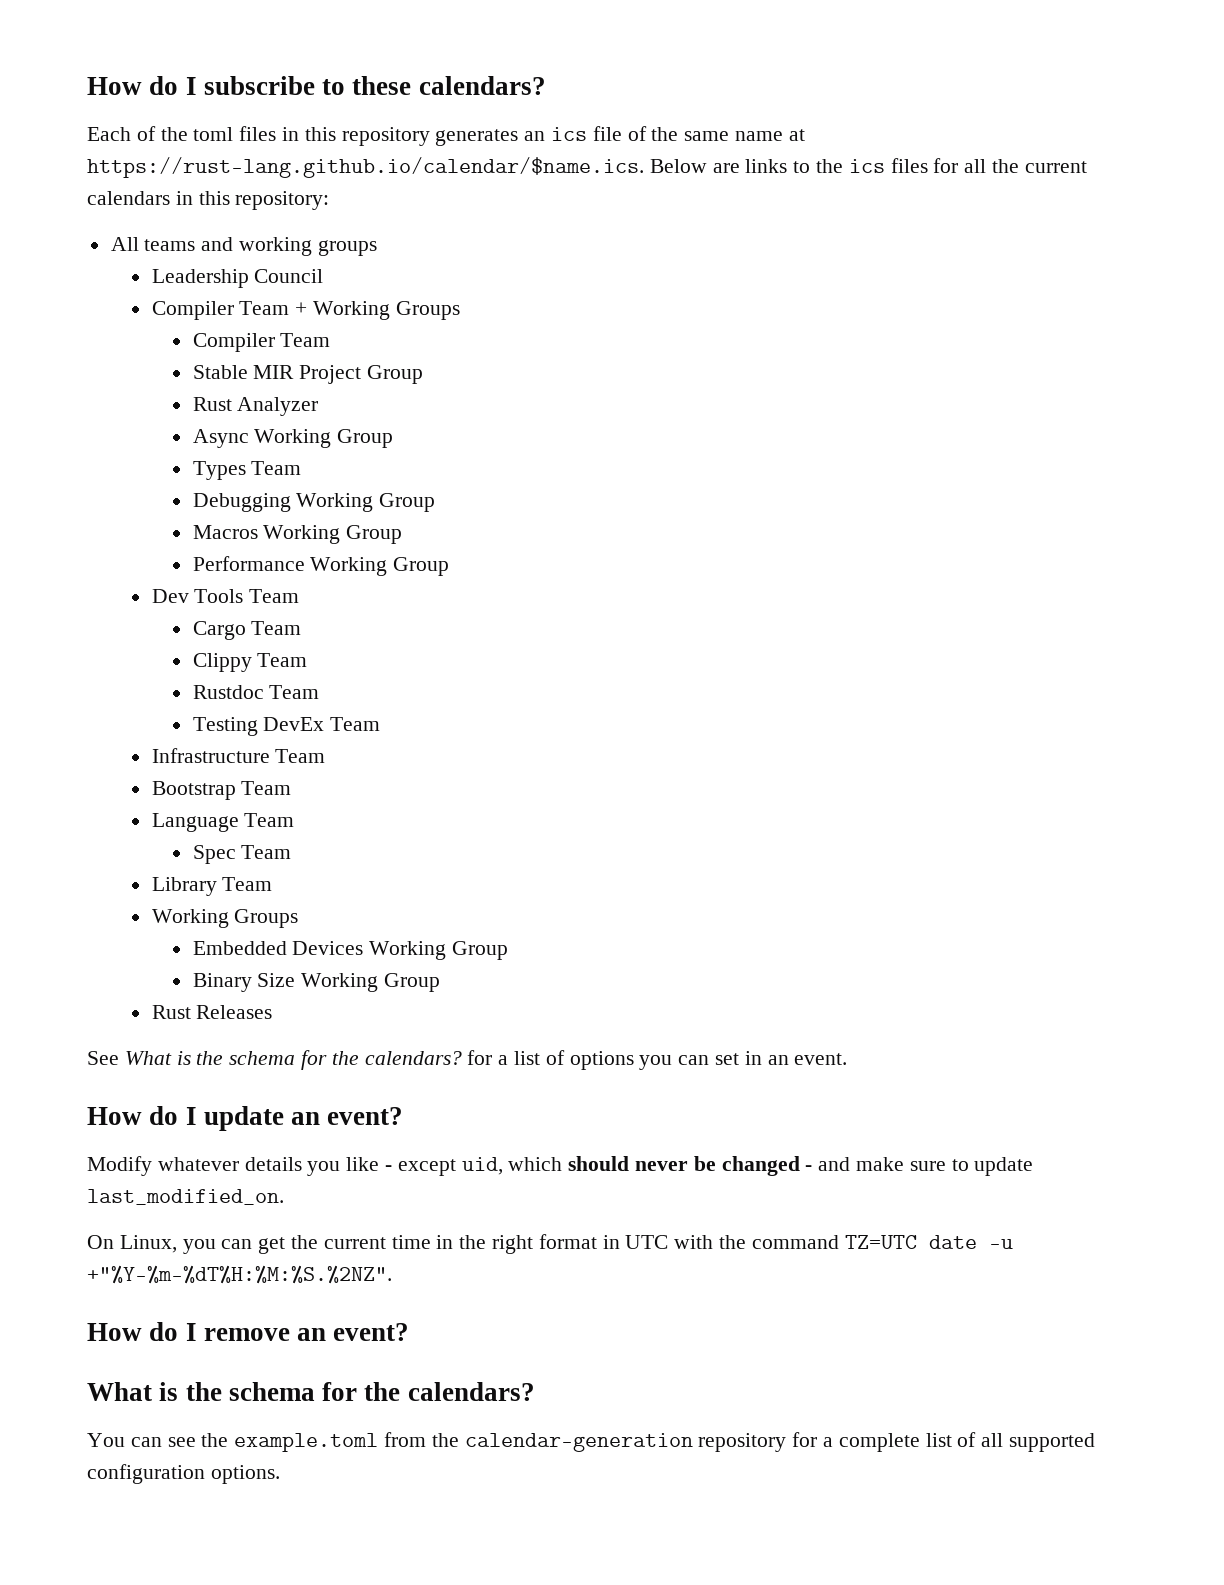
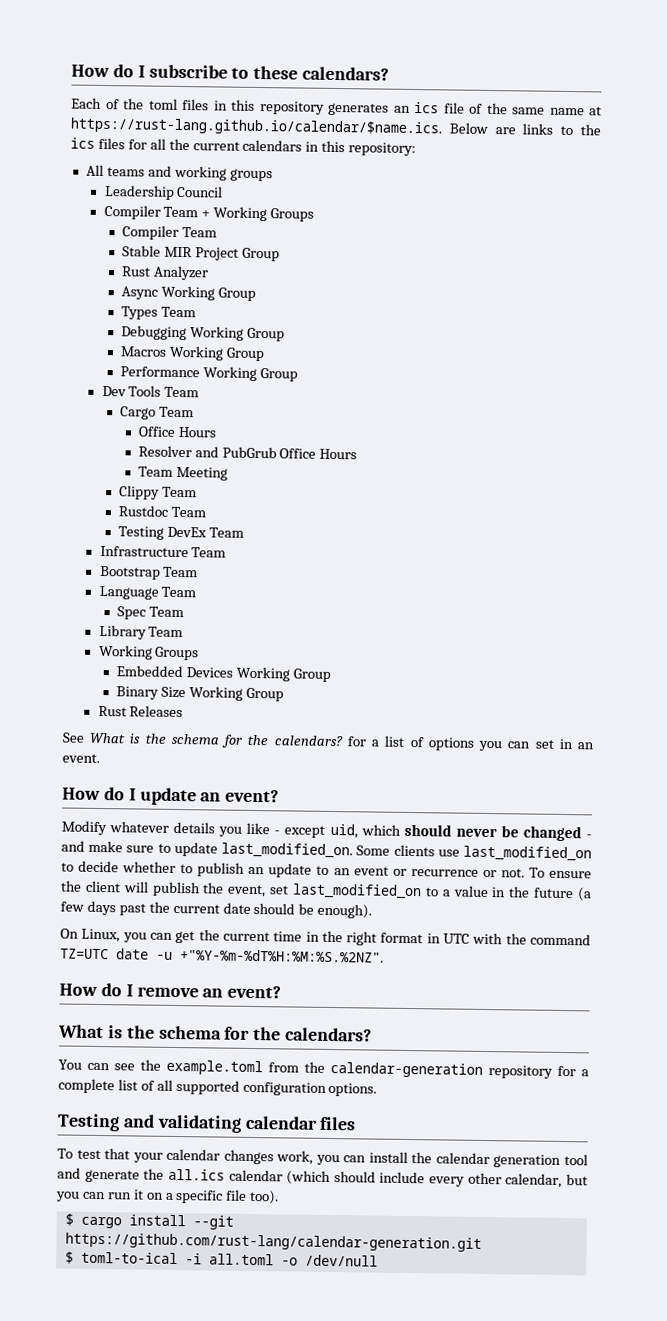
  Cargo Team
+ Office Hours
+ Resolver and PubGrub Office Hours
+ Team Meeting
+ Some clients use last_modified_on to decide whether to publish an update to an event or recurrence or not. To ensure the client will publish the event, set last_modified_on to a value in the future (a few days past the current date should be enough).
+ Testing and validating calendar files
+ To test that your calendar changes work, you can install the calendar generation tool and generate the all.ics calendar (which should include every other calendar, but you can run it on a specific file too).
+ $ cargo install --git https://github.com/rust-lang/calendar-generation.git
+ $ toml-to-ical -i all.toml -o /dev/null

